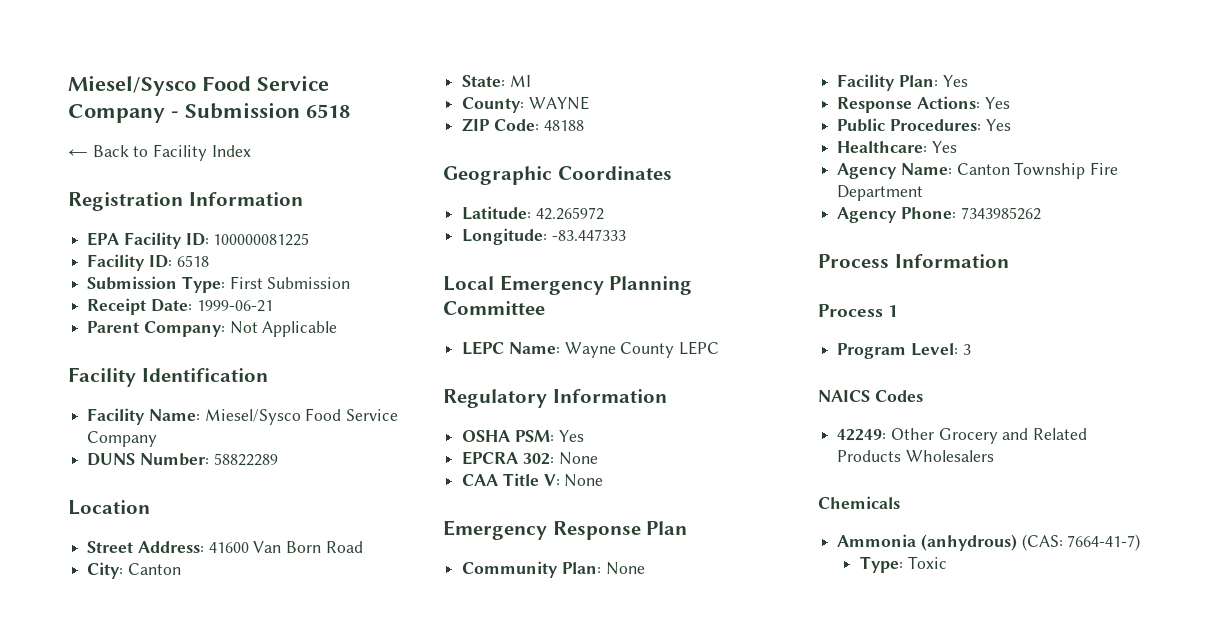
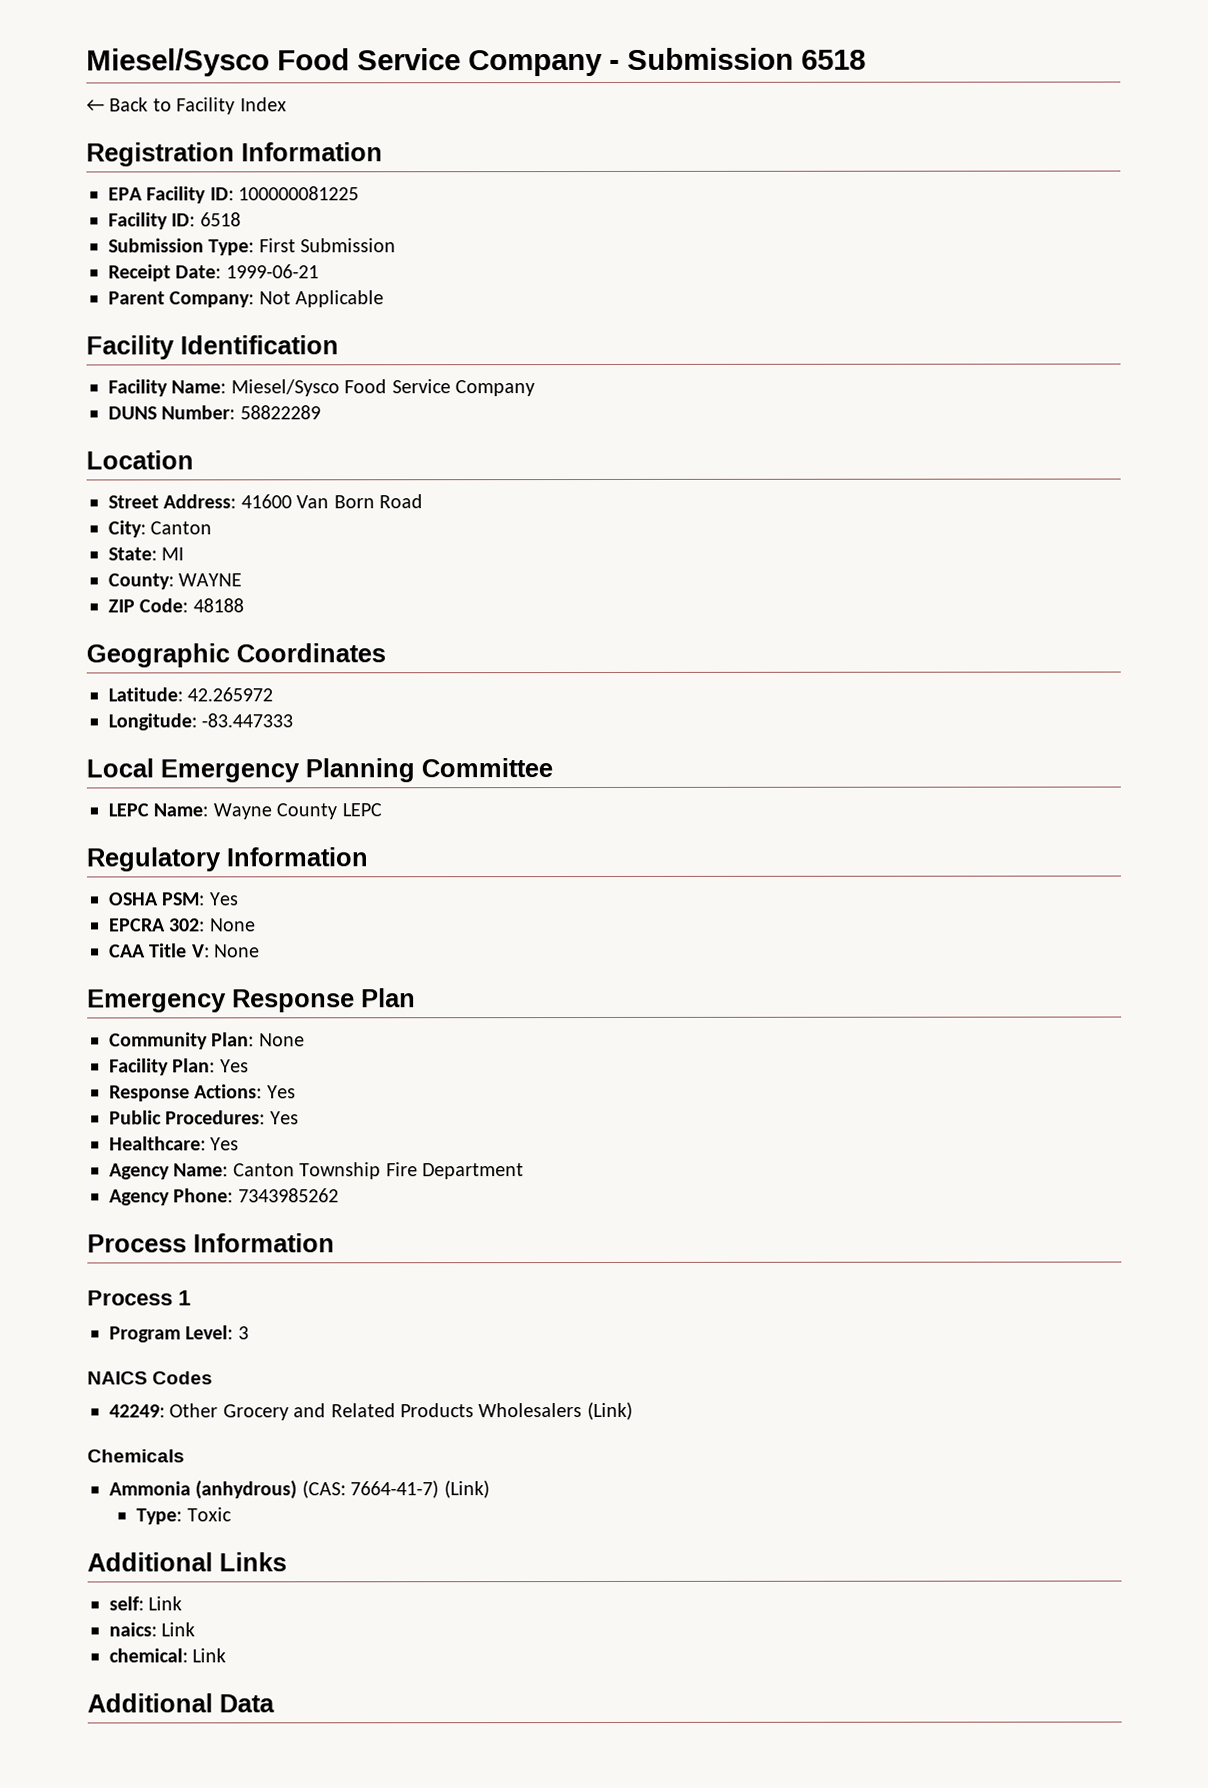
- 42249: Other Grocery and Related Products Wholesalers
+ 42249: Other Grocery and Related Products Wholesalers (Link)
- Ammonia (anhydrous) (CAS: 7664-41-7)
+ Ammonia (anhydrous) (CAS: 7664-41-7) (Link)
+ Additional Links
+ self: Link
+ naics: Link
+ chemical: Link
+ Additional Data

